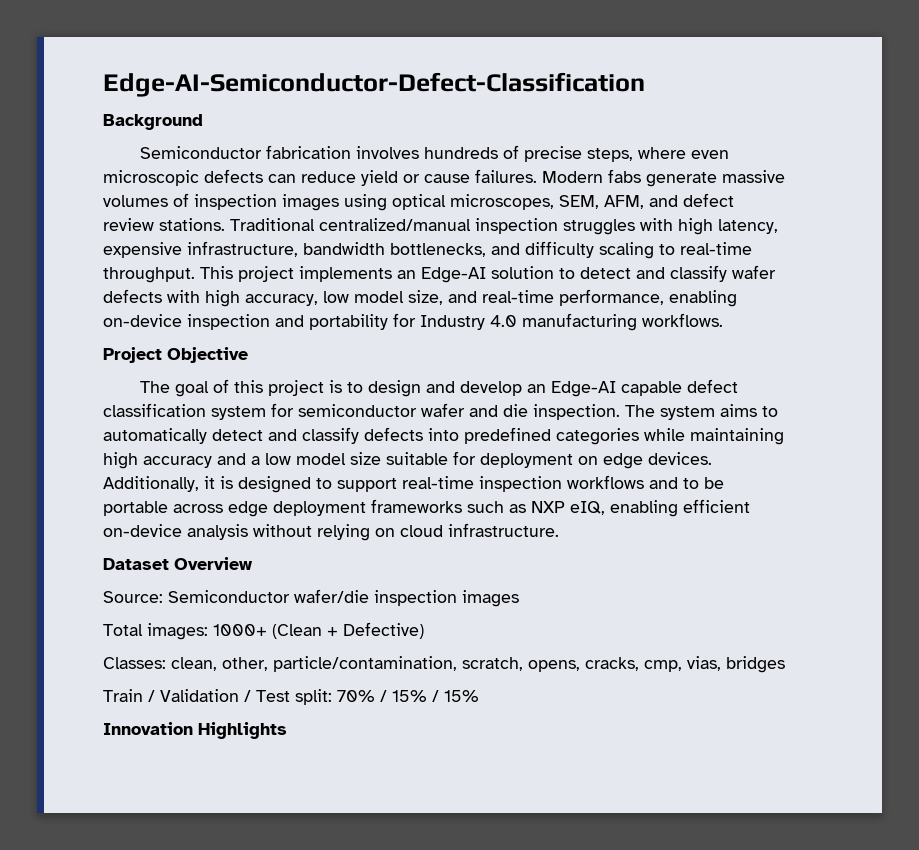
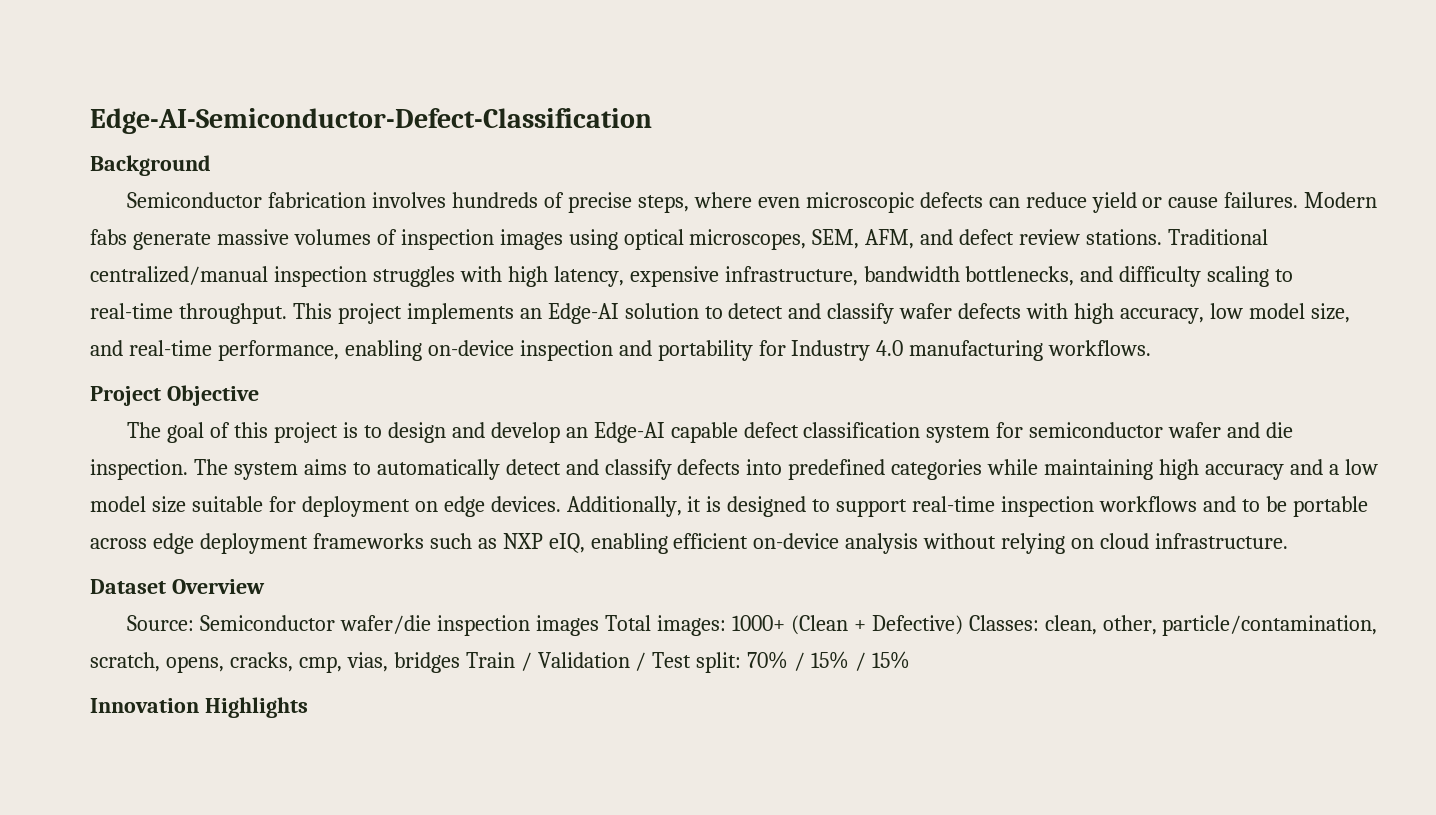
- Source: Semiconductor wafer/die inspection images
- Total images: 1000+ (Clean + Defective)
- Classes: clean, other, particle/contamination, scratch, opens, cracks, cmp, vias, bridges
- Train / Validation / Test split: 70% / 15% / 15%
+ Source: Semiconductor wafer/die inspection images Total images: 1000+ (Clean + Defective) Classes: clean, other, particle/contamination, scratch, opens, cracks, cmp, vias, bridges Train / Validation / Test split: 70% / 15% / 15%

